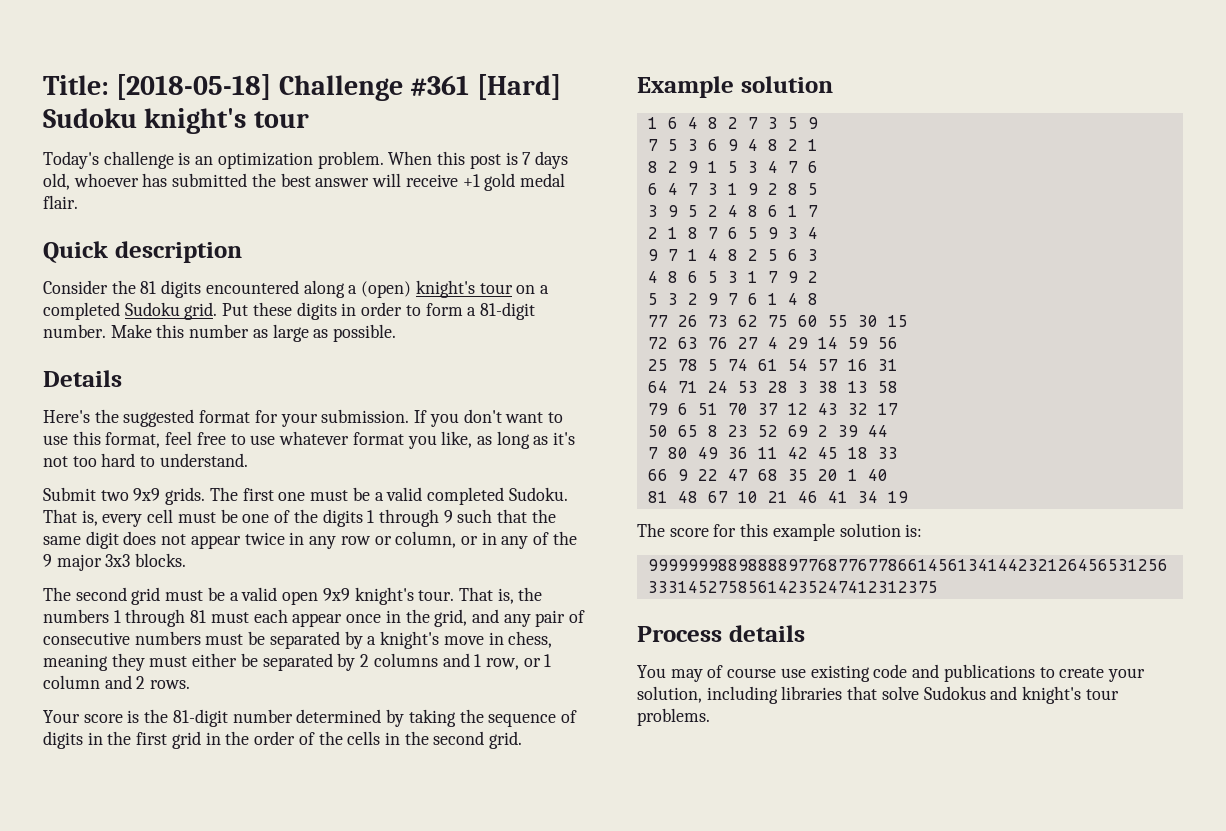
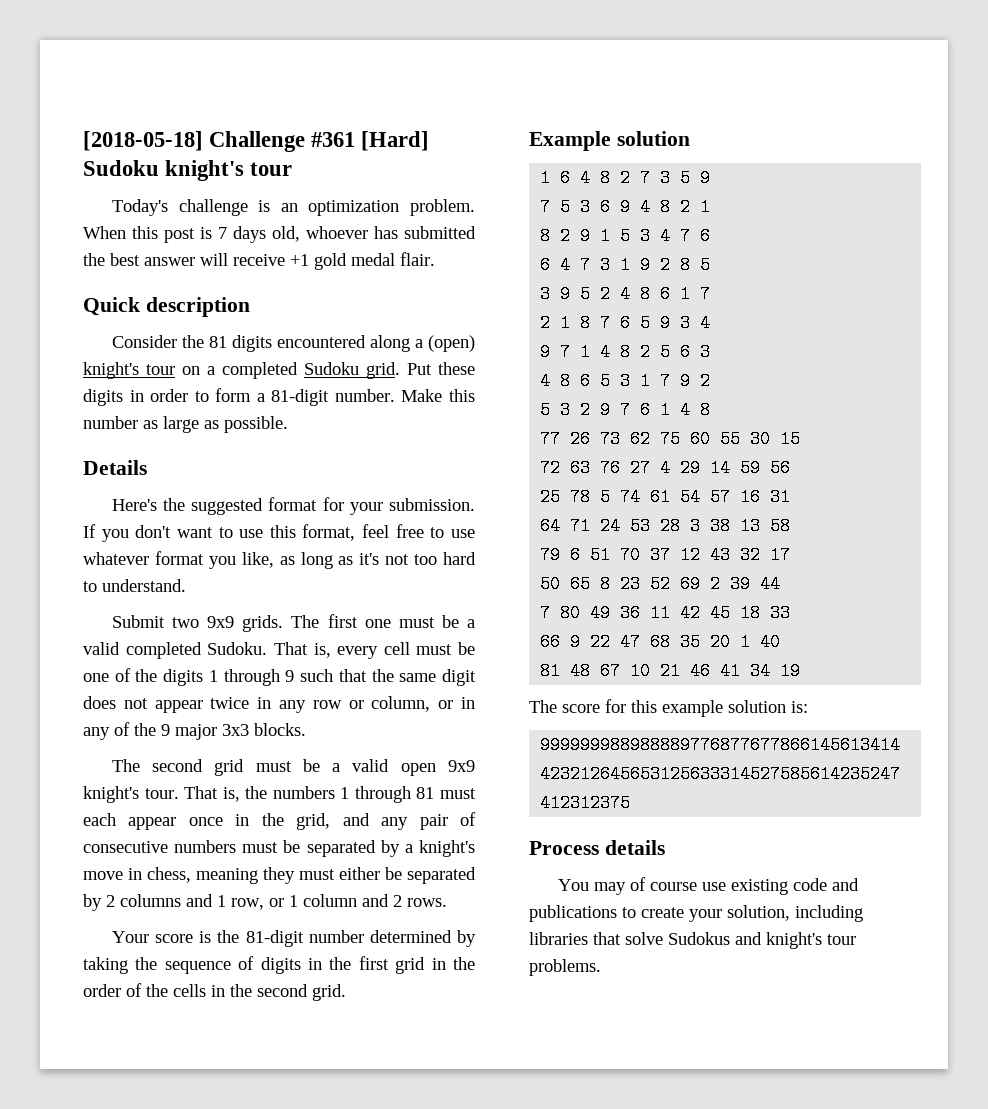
- Title: [2018-05-18] Challenge #361 [Hard] Sudoku knight's tour
+ [2018-05-18] Challenge #361 [Hard] Sudoku knight's tour

